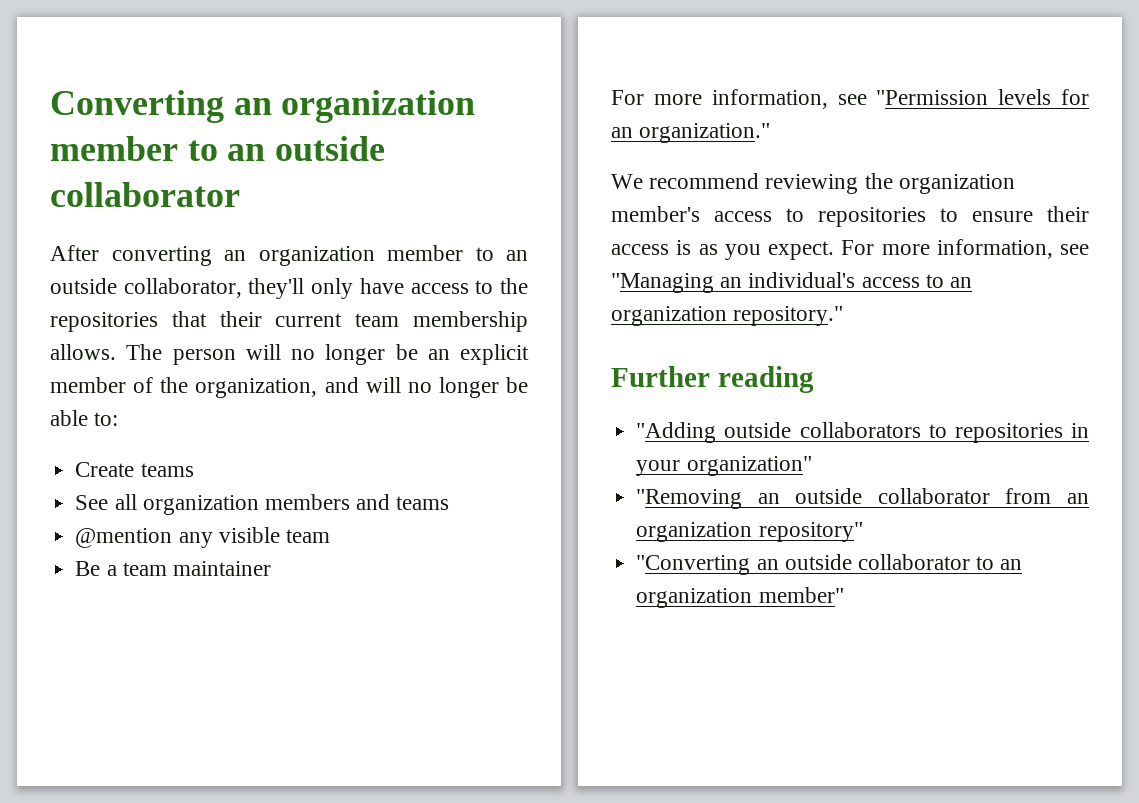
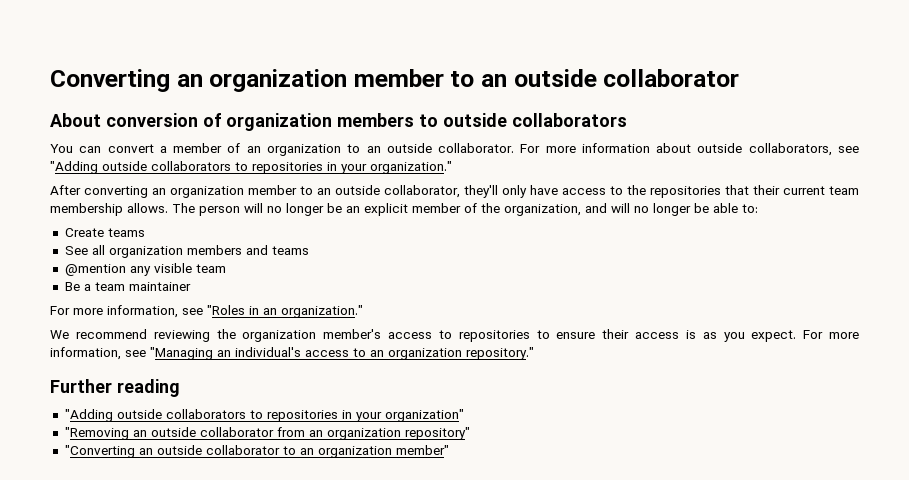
+ About conversion of organization members to outside collaborators
+ You can convert a member of an organization to an outside collaborator. For more information about outside collaborators, see "Adding outside collaborators to repositories in your organization."
- For more information, see "Permission levels for an organization."
+ For more information, see "Roles in an organization."

